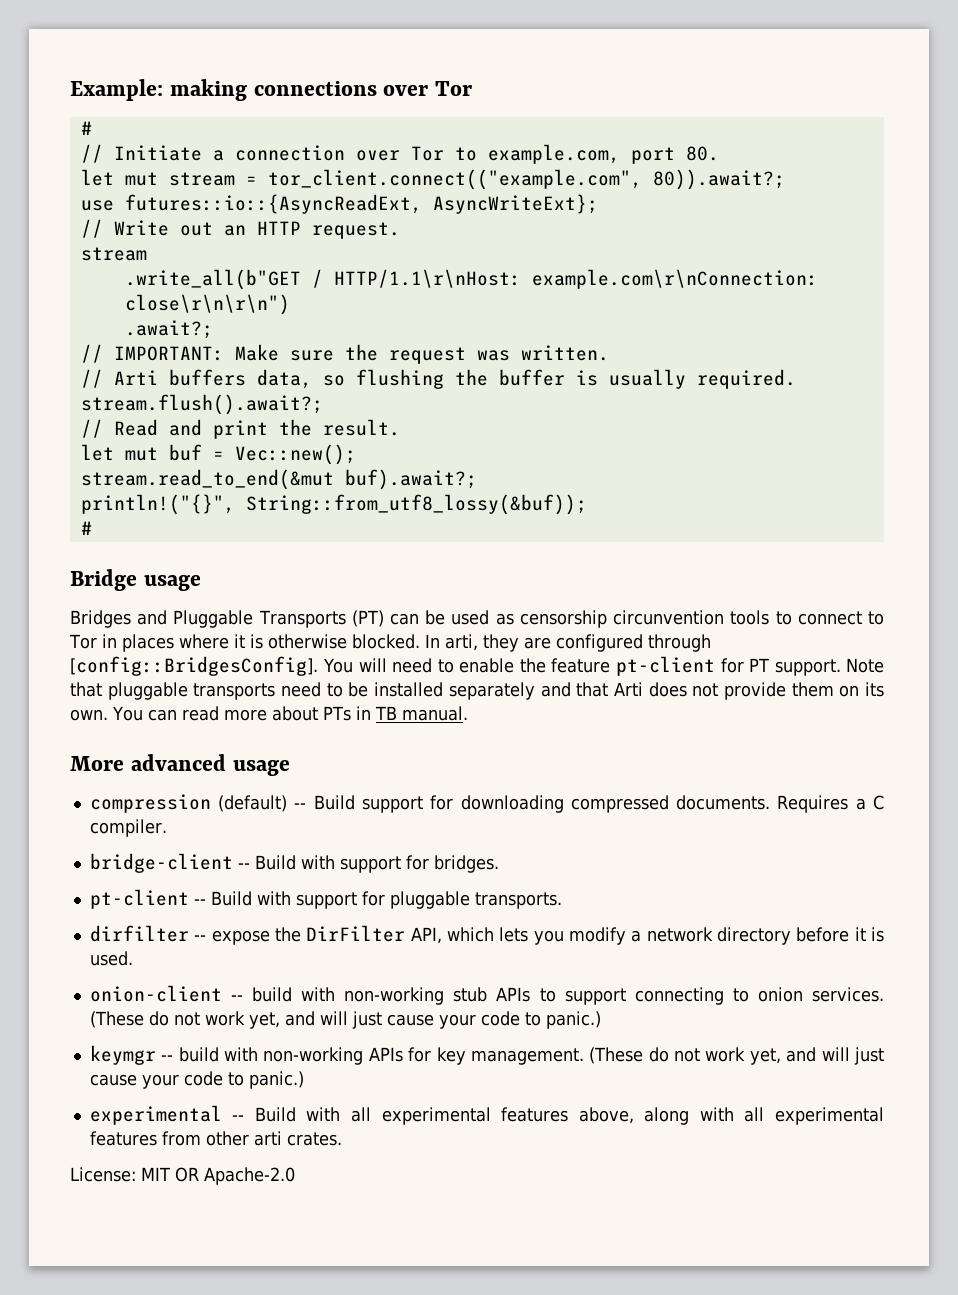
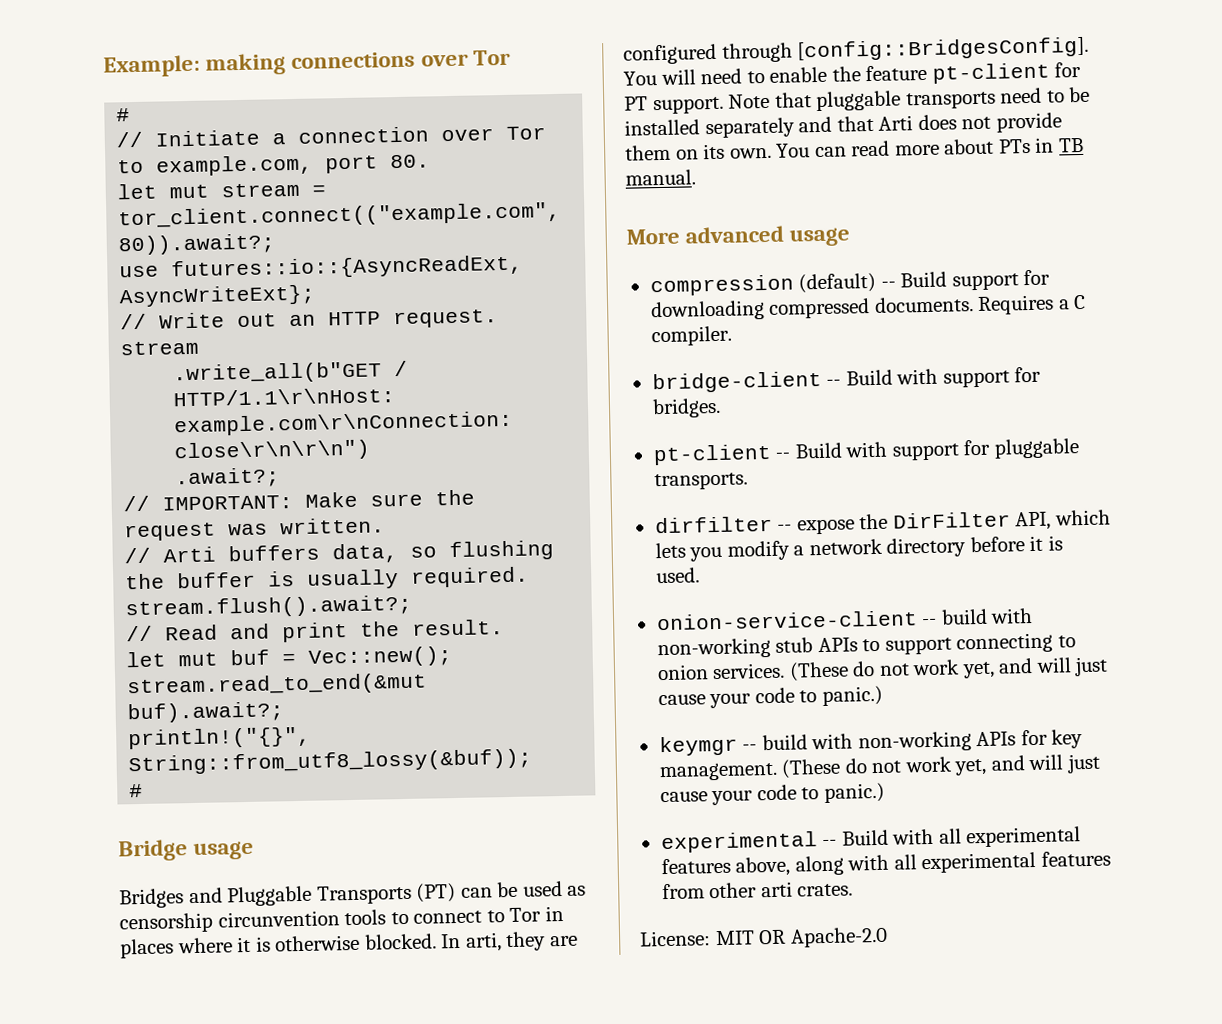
- onion-client -- build with non-working stub APIs to support connecting to onion services.
+ onion-service-client -- build with non-working stub APIs to support connecting to onion services.

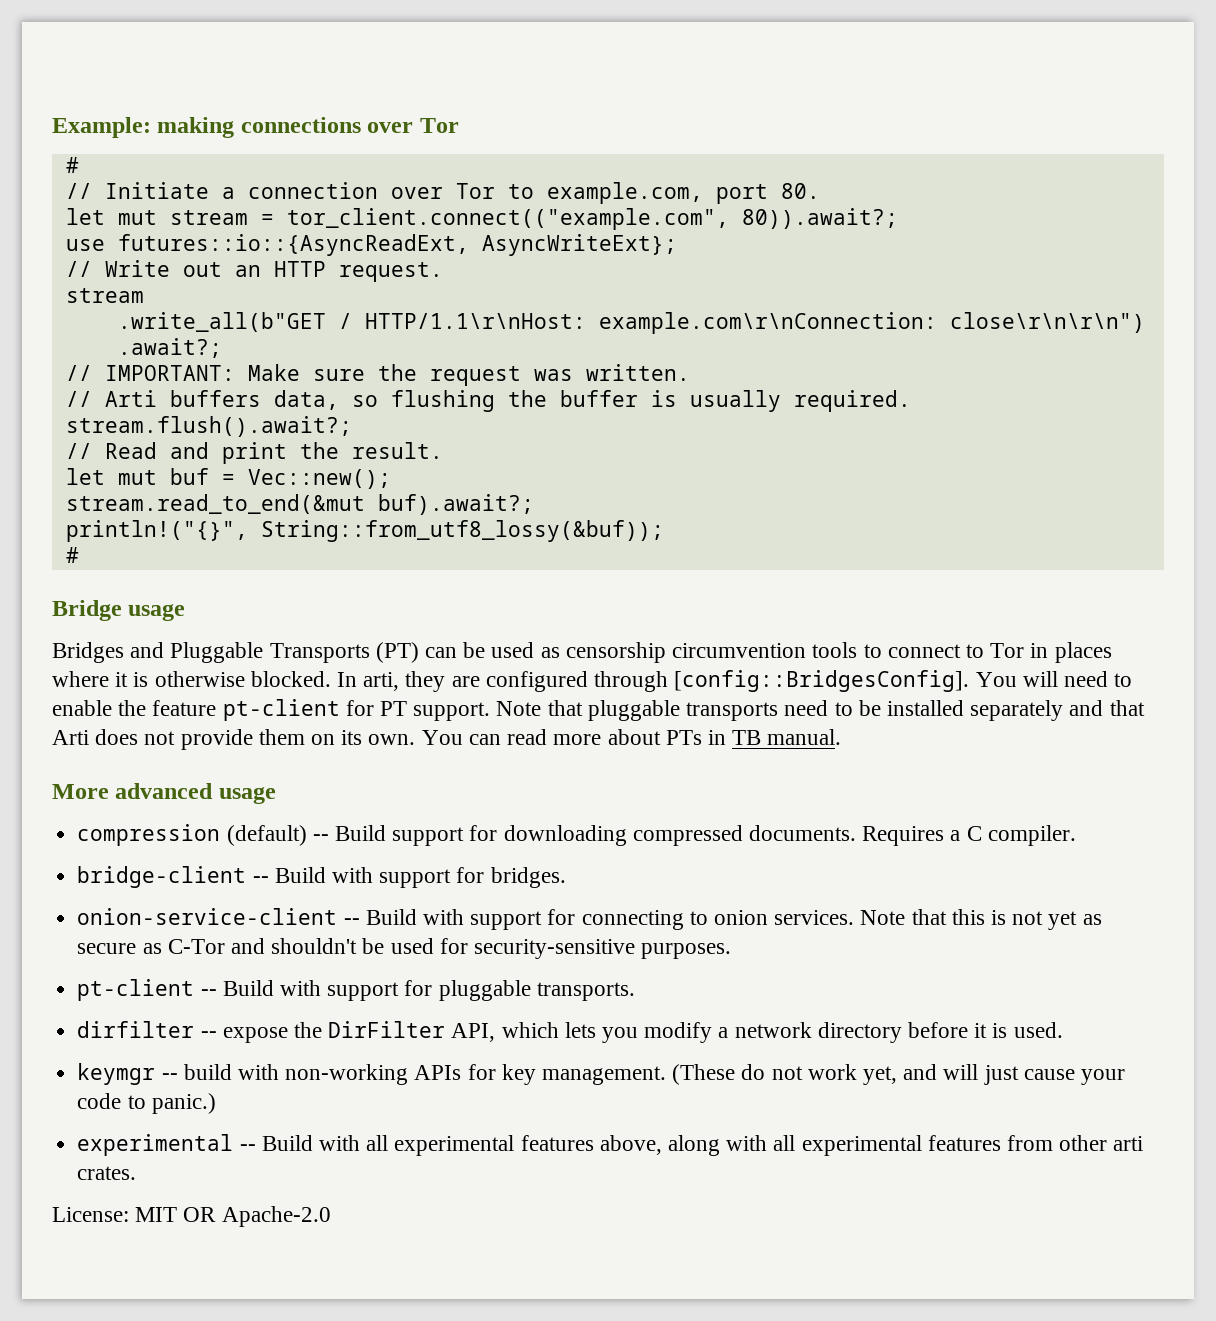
- Bridges and Pluggable Transports (PT) can be used as censorship circunvention tools to connect to Tor in places where it is otherwise blocked.
+ Bridges and Pluggable Transports (PT) can be used as censorship circumvention tools to connect to Tor in places where it is otherwise blocked.
+ onion-service-client -- Build with support for connecting to onion services. Note that this is not yet as secure as C-Tor and shouldn't be used for security-sensitive purposes.
- onion-service-client -- build with non-working stub APIs to support connecting to onion services. (These do not work yet, and will just cause your code to panic.)

